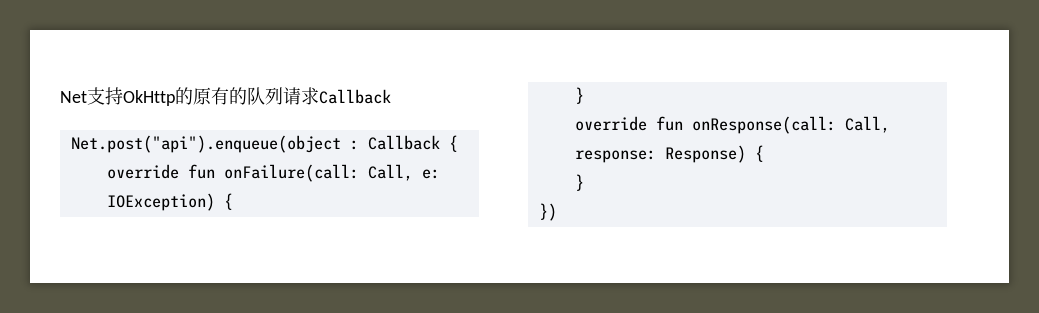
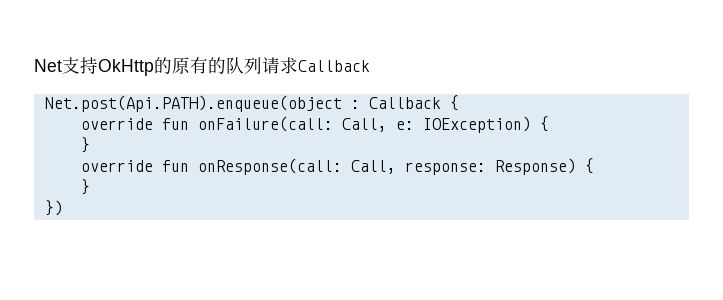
- Net.post("api").enqueue(object : Callback {
+ Net.post(Api.PATH).enqueue(object : Callback {

